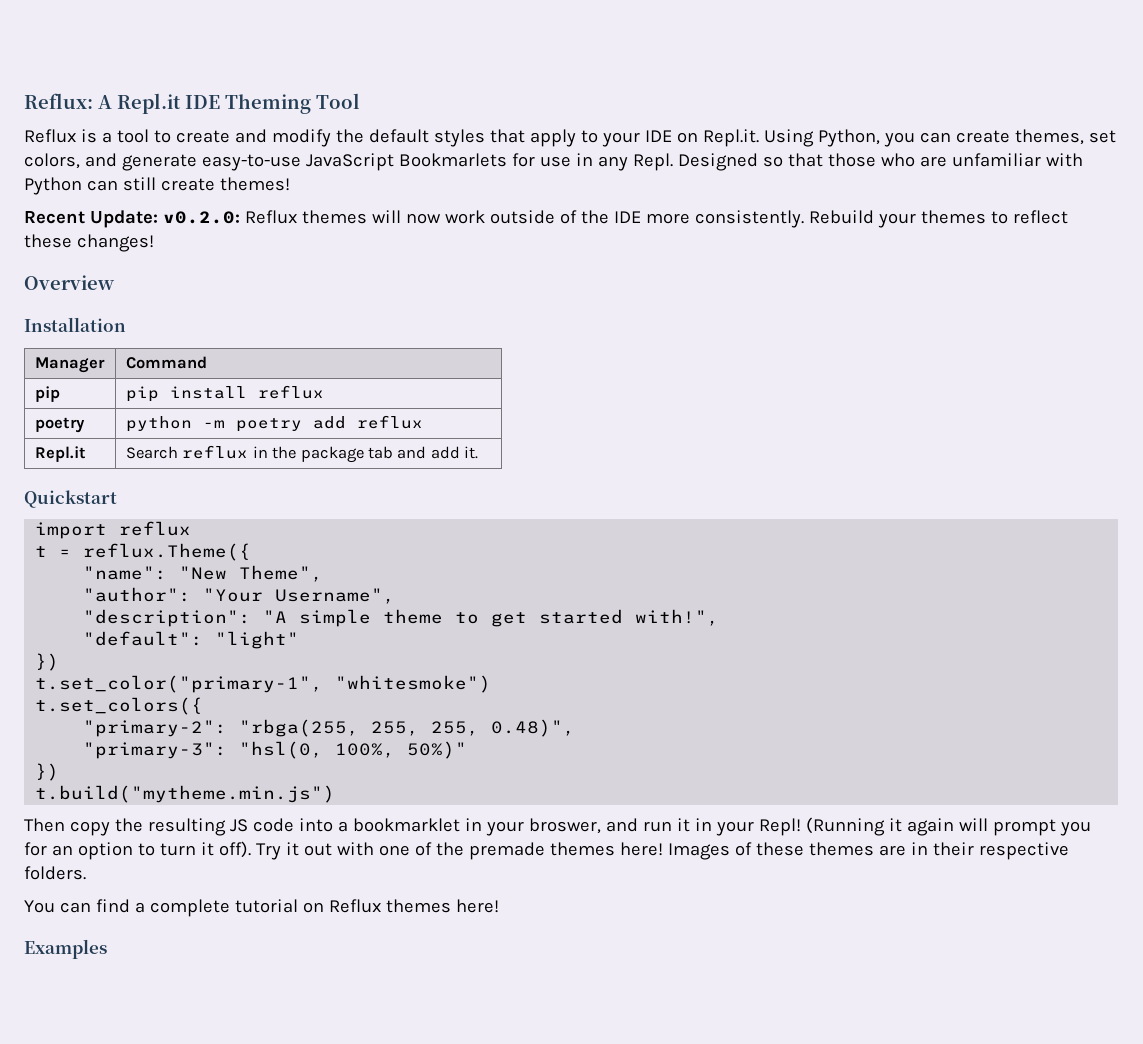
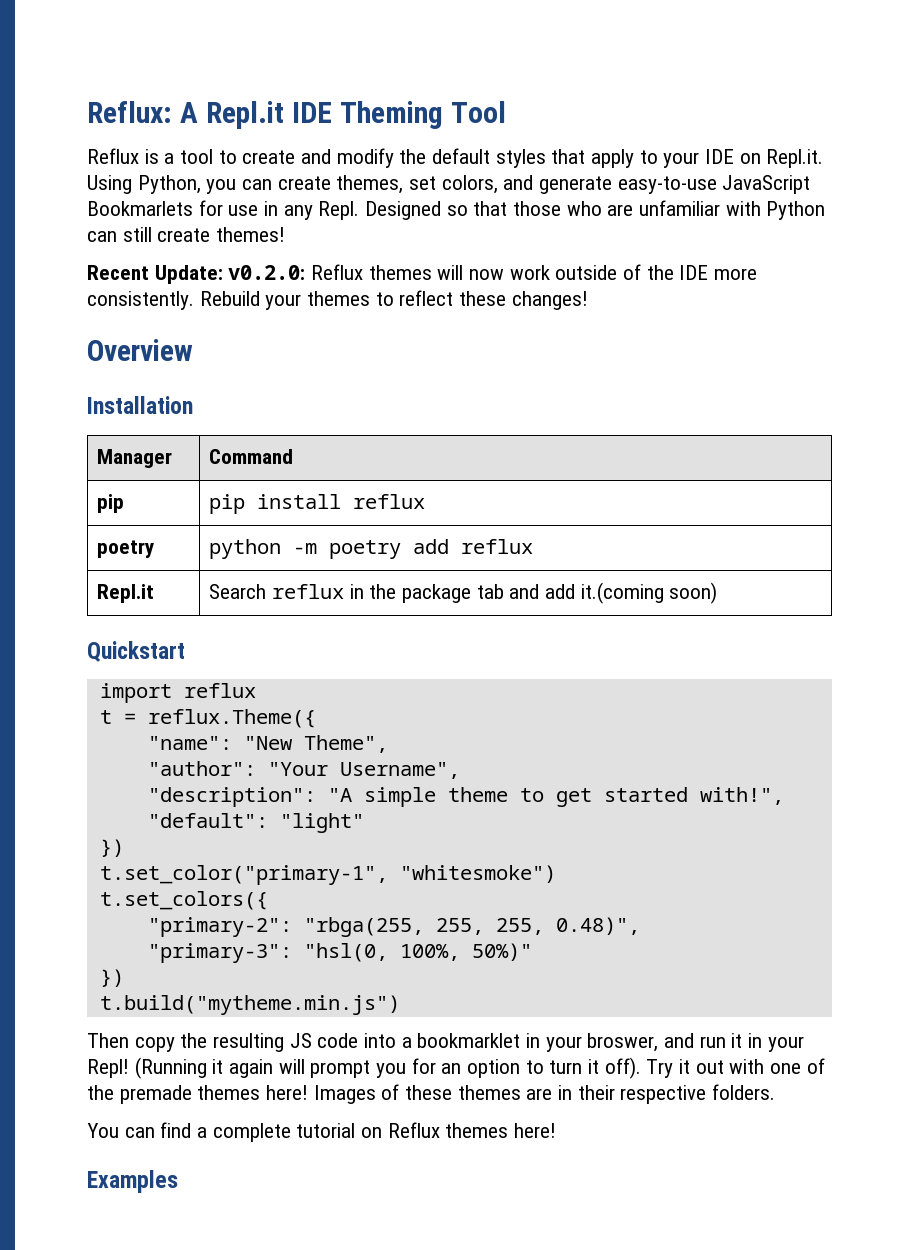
- Repl.it | Search reflux in the package tab and add it.
+ Repl.it | Search reflux in the package tab and add it.(coming soon)

